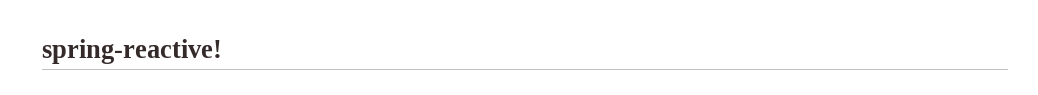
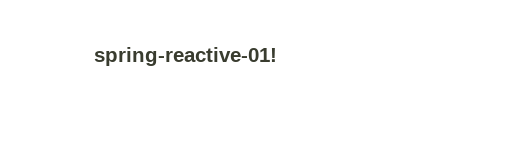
- spring-reactive!
+ spring-reactive-01!

